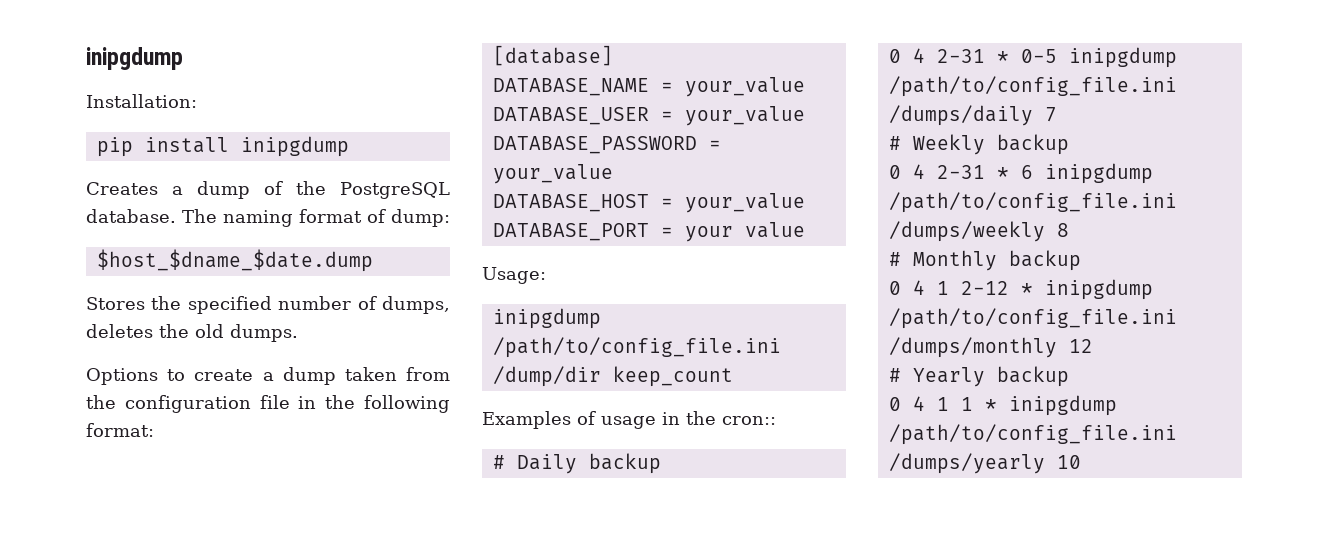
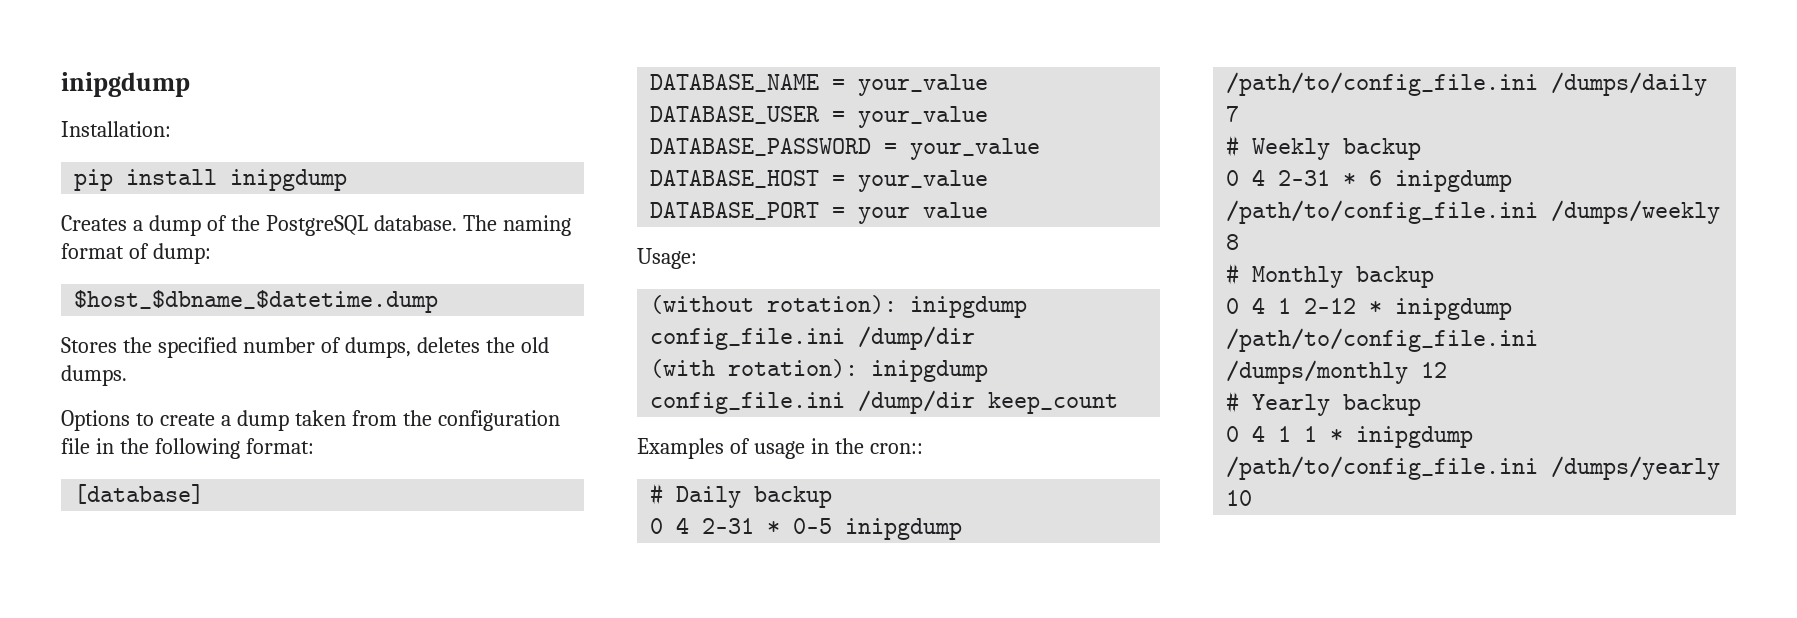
- $host_$dname_$date.dump
+ $host_$dbname_$datetime.dump
- inipgdump /path/to/config_file.ini /dump/dir keep_count
+ (without rotation): inipgdump config_file.ini /dump/dir
+ (with rotation): inipgdump config_file.ini /dump/dir keep_count

